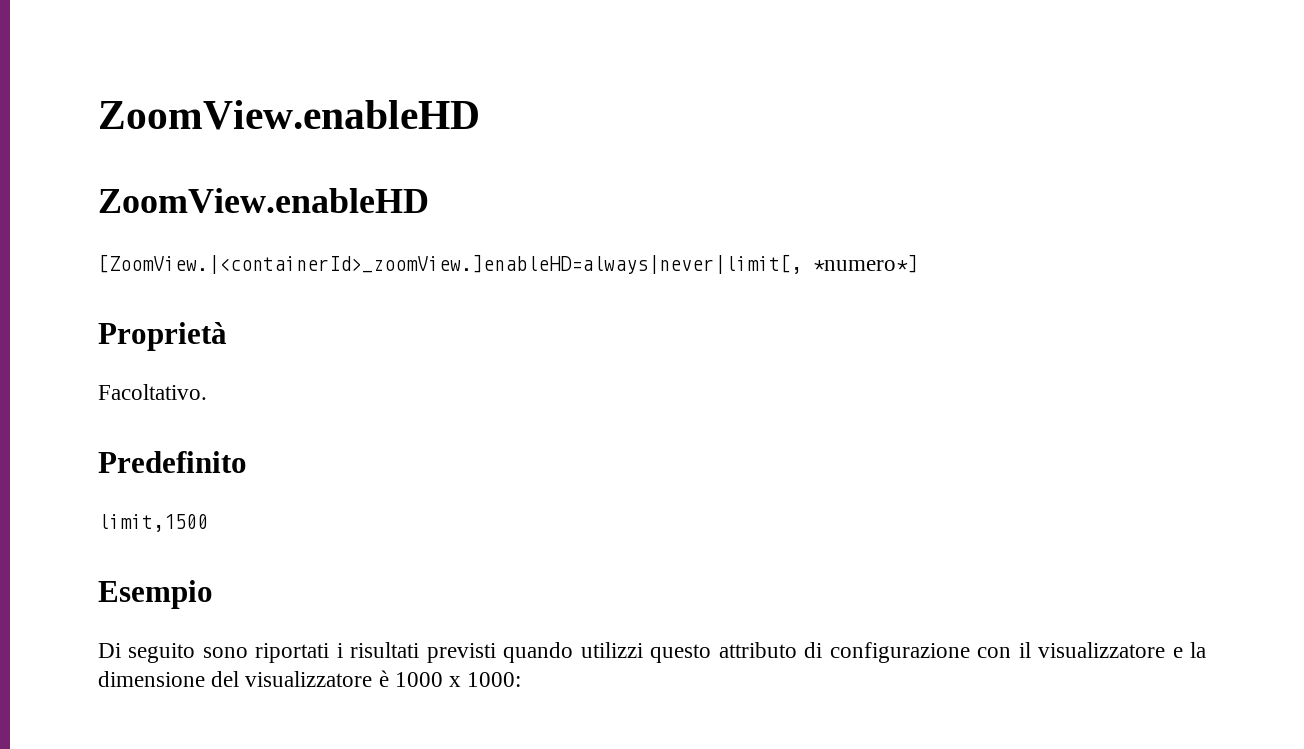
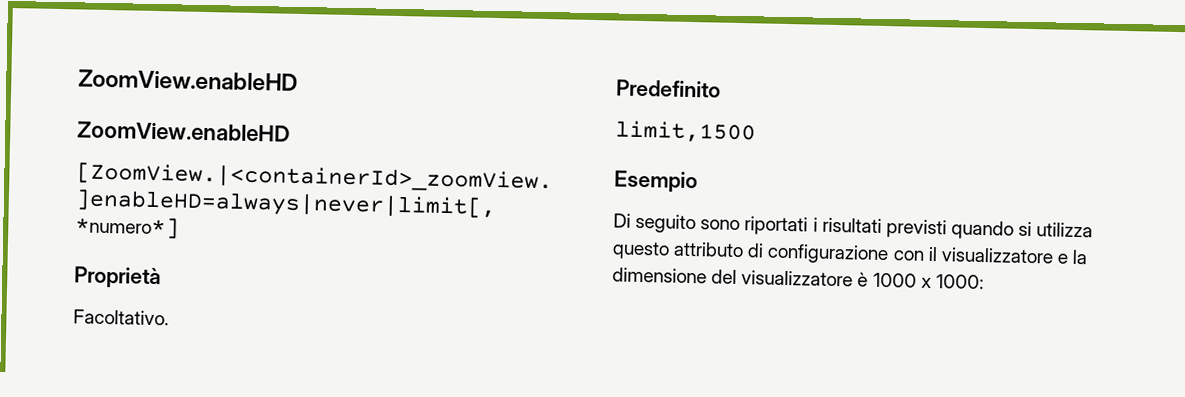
- Di seguito sono riportati i risultati previsti quando utilizzi questo attributo di configurazione con il visualizzatore e la dimensione del visualizzatore è 1000 x 1000:
+ Di seguito sono riportati i risultati previsti quando si utilizza questo attributo di configurazione con il visualizzatore e la dimensione del visualizzatore è 1000 x 1000:

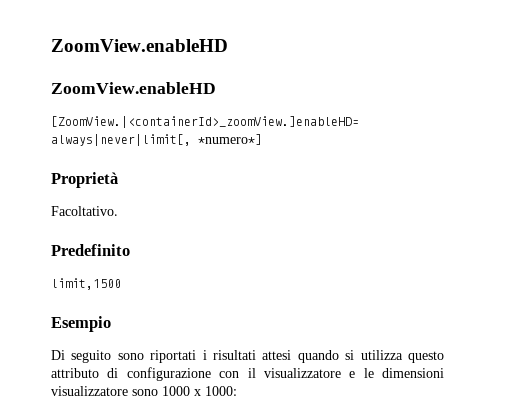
- Di seguito sono riportati i risultati previsti quando si utilizza questo attributo di configurazione con il visualizzatore e la dimensione del visualizzatore è 1000 x 1000:
+ Di seguito sono riportati i risultati attesi quando si utilizza questo attributo di configurazione con il visualizzatore e le dimensioni visualizzatore sono 1000 x 1000:

